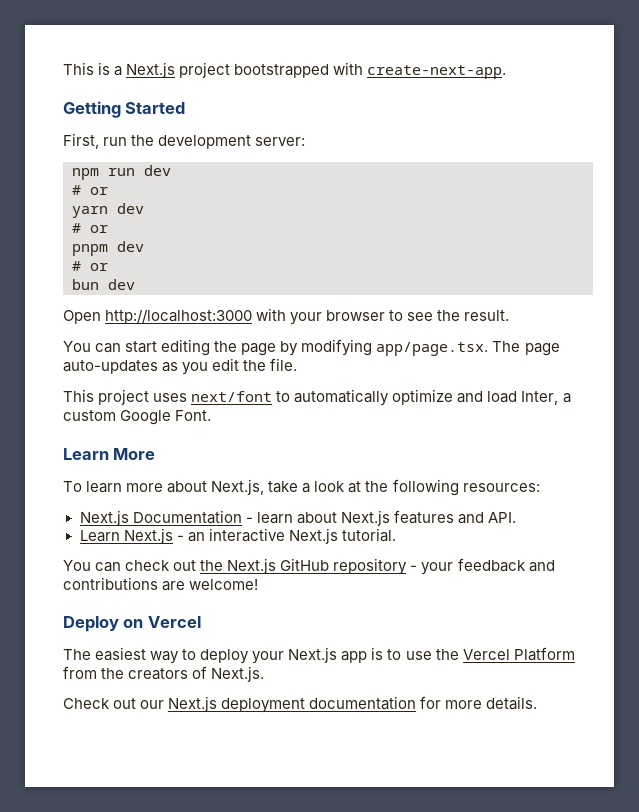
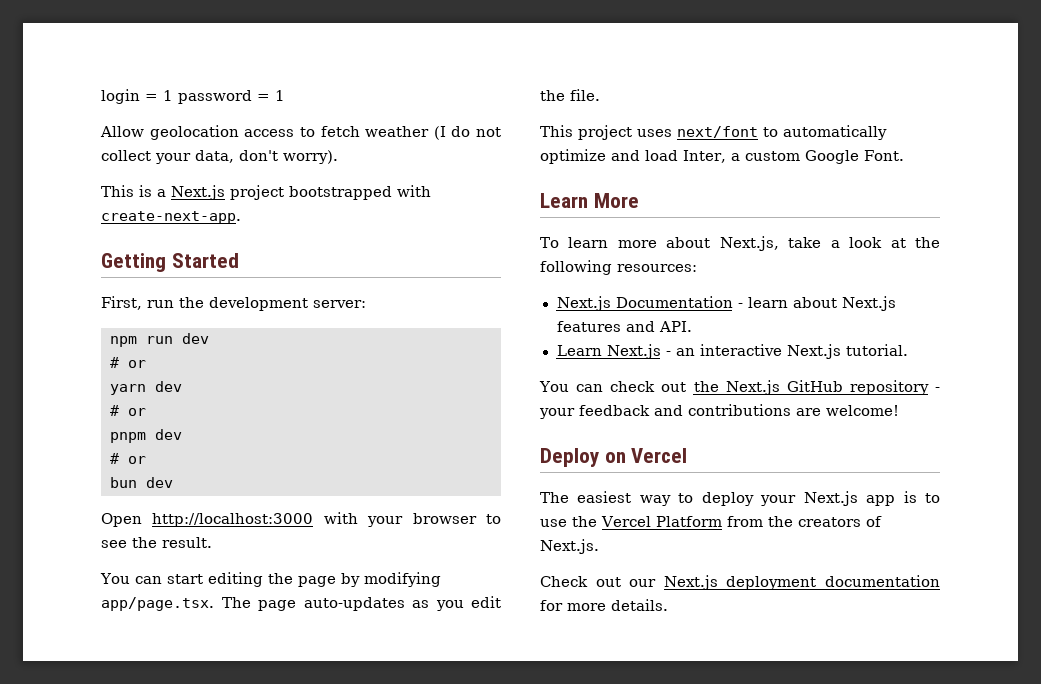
+ login = 1 password = 1
+ Allow geolocation access to fetch weather (I do not collect your data, don't worry).

